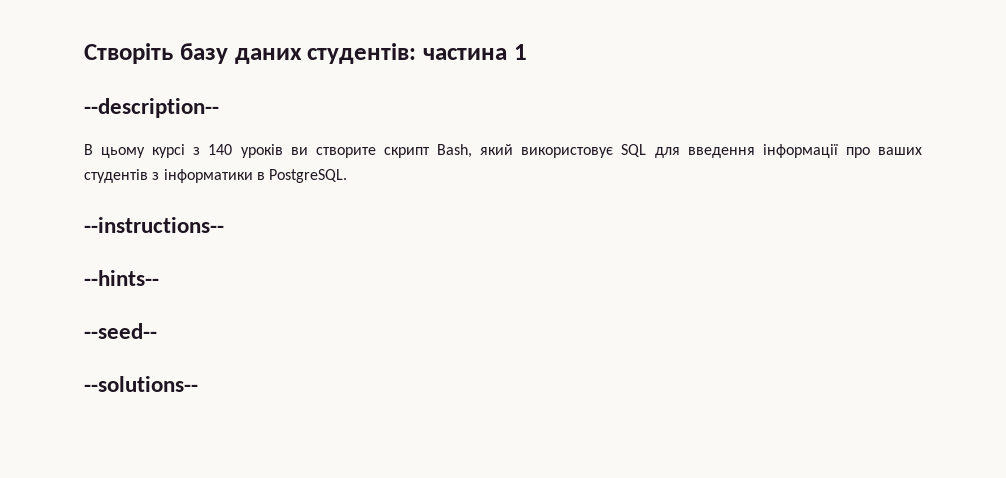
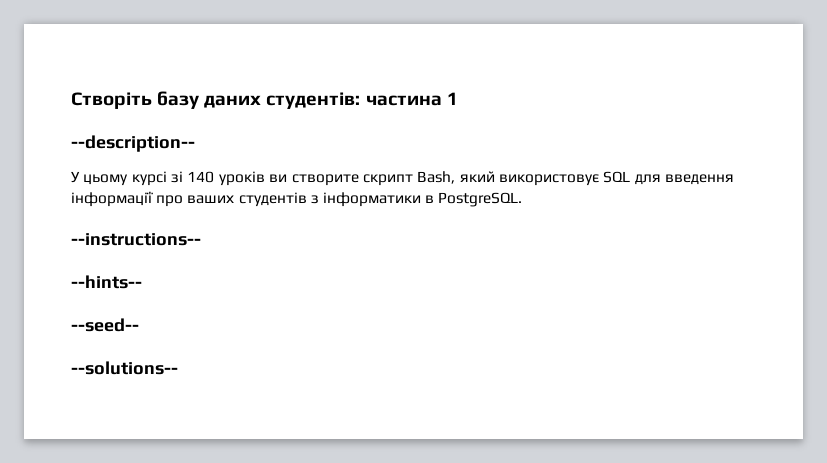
- В цьому курсі з 140 уроків ви створите скрипт Bash, який використовує SQL для введення інформації про ваших студентів з інформатики в PostgreSQL.
+ У цьому курсі зі 140 уроків ви створите скрипт Bash, який використовує SQL для введення інформації про ваших студентів з інформатики в PostgreSQL.

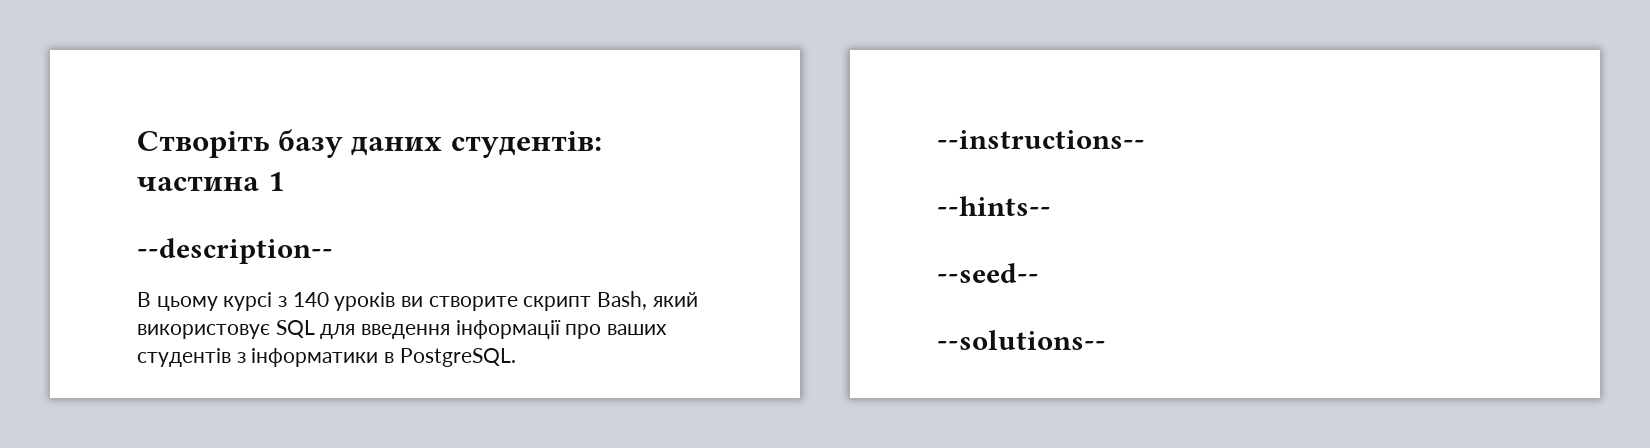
- У цьому курсі зі 140 уроків ви створите скрипт Bash, який використовує SQL для введення інформації про ваших студентів з інформатики в PostgreSQL.
+ В цьому курсі з 140 уроків ви створите скрипт Bash, який використовує SQL для введення інформації про ваших студентів з інформатики в PostgreSQL.

